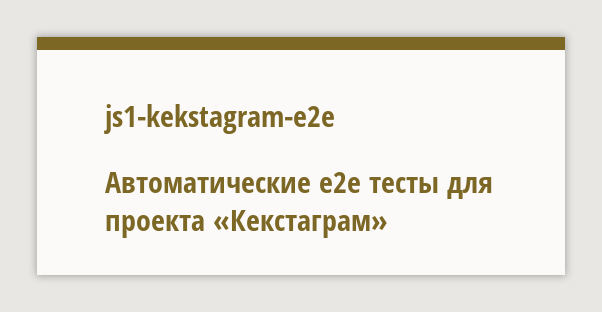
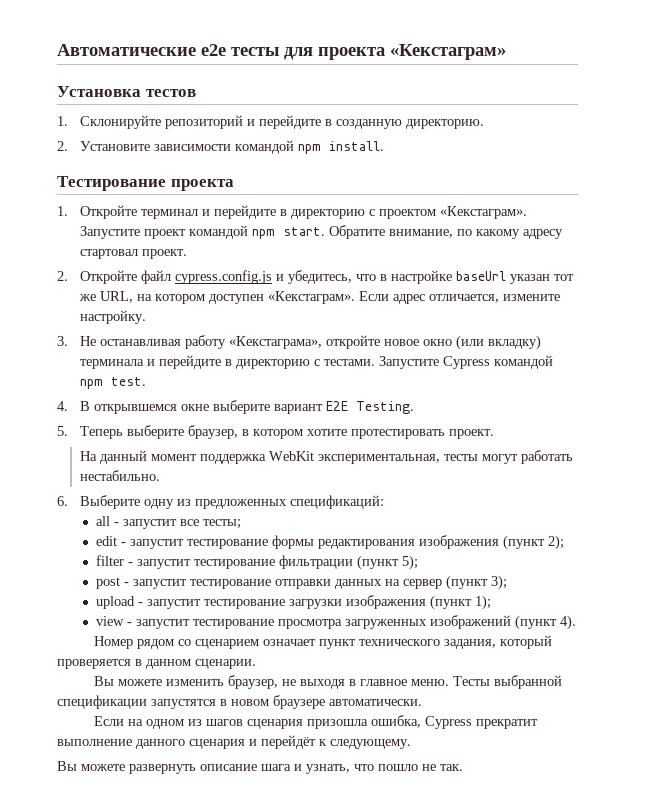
- js1-kekstagram-e2e
+ Установка тестов
+ 1. Склонируйте репозиторий и перейдите в созданную директорию.
+ 2. Установите зависимости командой npm install.
+ Тестирование проекта
+ 1. Откройте терминал и перейдите в директорию с проектом «Кекстаграм». Запустите проект командой npm start. Обратите внимание, по какому адресу стартовал проект.
+ 2. Откройте файл cypress.config.js и убедитесь, что в настройке baseUrl указан тот же URL, на котором доступен «Кекстаграм». Если адрес отличается, измените настройку.
+ 3. Не останавливая работу «Кекстаграма», откройте новое окно (или вкладку) терминала и перейдите в директорию с тестами. Запустите Cypress командой npm test.
+ 4. В открывшемся окне выберите вариант E2E Testing.
+ 5. Теперь выберите браузер, в котором хотите протестировать проект.
+ На данный момент поддержка WebKit экспериментальная, тесты могут работать нестабильно.
+ 6. Выберите одну из предложенных спецификаций:
+ all - запустит все тесты;
+ edit - запустит тестирование формы редактирования изображения (пункт 2);
+ filter - запустит тестирование фильтрации (пункт 5);
+ post - запустит тестирование отправки данных на сервер (пункт 3);
+ upload - запустит тестирование загрузки изображения (пункт 1);
+ view - запустит тестирование просмотра загруженных изображений (пункт 4).
+ Номер рядом со сценарием означает пункт технического задания, который проверяется в данном сценарии.
+ Вы можете изменить браузер, не выходя в главное меню. Тесты выбранной спецификации запустятся в новом браузере автоматически.
+ Если на одном из шагов сценария призошла ошибка, Cypress прекратит выполнение данного сценария и перейдёт к следующему.
+ Вы можете развернуть описание шага и узнать, что пошло не так.

